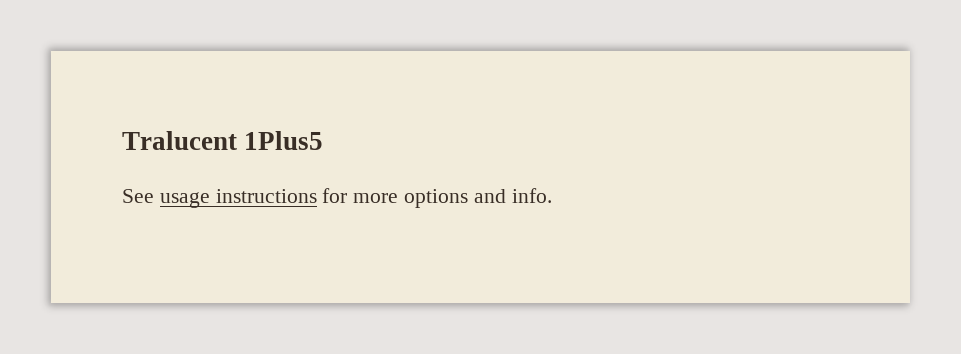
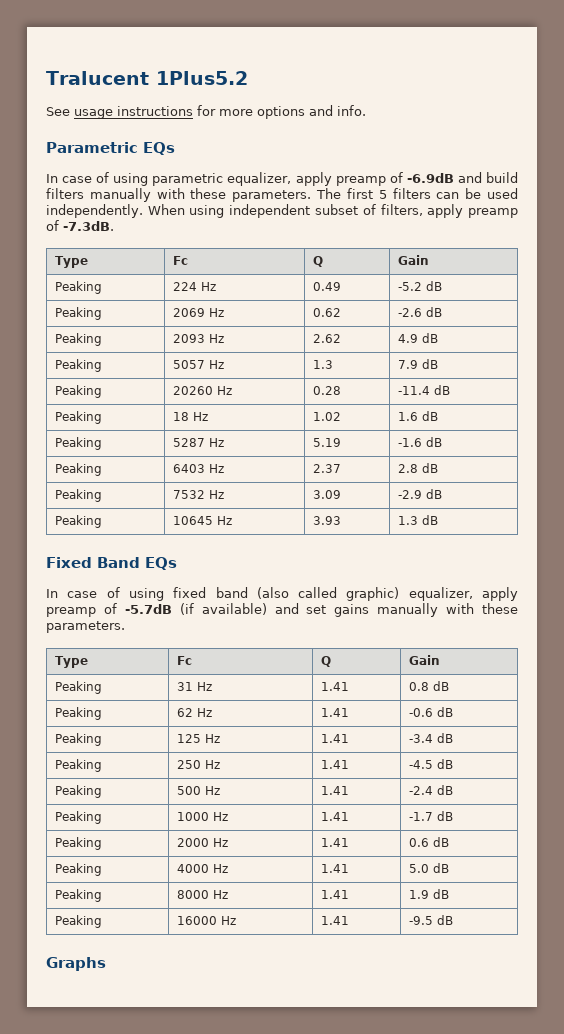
- Tralucent 1Plus5
+ Tralucent 1Plus5.2
+ Parametric EQs
+ In case of using parametric equalizer, apply preamp of -6.9dB and build filters manually with these parameters. The first 5 filters can be used independently. When using independent subset of filters, apply preamp of -7.3dB.
+ Type | Fc | Q | Gain
+ Peaking | 224 Hz | 0.49 | -5.2 dB
+ Peaking | 2069 Hz | 0.62 | -2.6 dB
+ Peaking | 2093 Hz | 2.62 | 4.9 dB
+ Peaking | 5057 Hz | 1.3 | 7.9 dB
+ Peaking | 20260 Hz | 0.28 | -11.4 dB
+ Peaking | 18 Hz | 1.02 | 1.6 dB
+ Peaking | 5287 Hz | 5.19 | -1.6 dB
+ Peaking | 6403 Hz | 2.37 | 2.8 dB
+ Peaking | 7532 Hz | 3.09 | -2.9 dB
+ Peaking | 10645 Hz | 3.93 | 1.3 dB
+ Fixed Band EQs
+ In case of using fixed band (also called graphic) equalizer, apply preamp of -5.7dB (if available) and set gains manually with these parameters.
+ Type | Fc | Q | Gain
+ Peaking | 31 Hz | 1.41 | 0.8 dB
+ Peaking | 62 Hz | 1.41 | -0.6 dB
+ Peaking | 125 Hz | 1.41 | -3.4 dB
+ Peaking | 250 Hz | 1.41 | -4.5 dB
+ Peaking | 500 Hz | 1.41 | -2.4 dB
+ Peaking | 1000 Hz | 1.41 | -1.7 dB
+ Peaking | 2000 Hz | 1.41 | 0.6 dB
+ Peaking | 4000 Hz | 1.41 | 5.0 dB
+ Peaking | 8000 Hz | 1.41 | 1.9 dB
+ Peaking | 16000 Hz | 1.41 | -9.5 dB
+ Graphs

